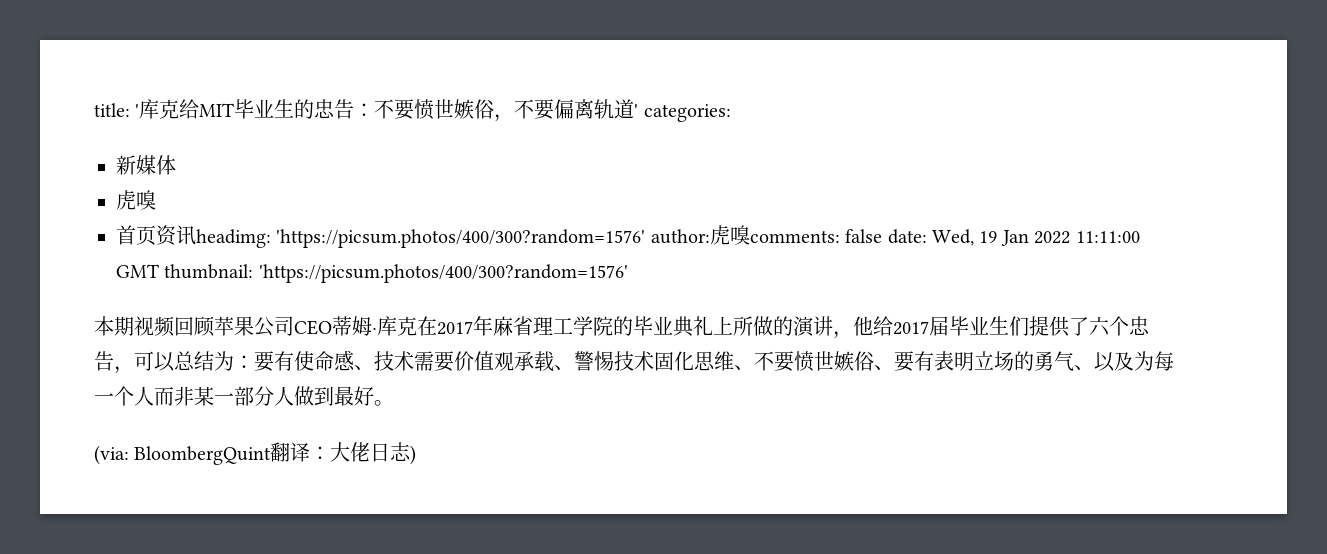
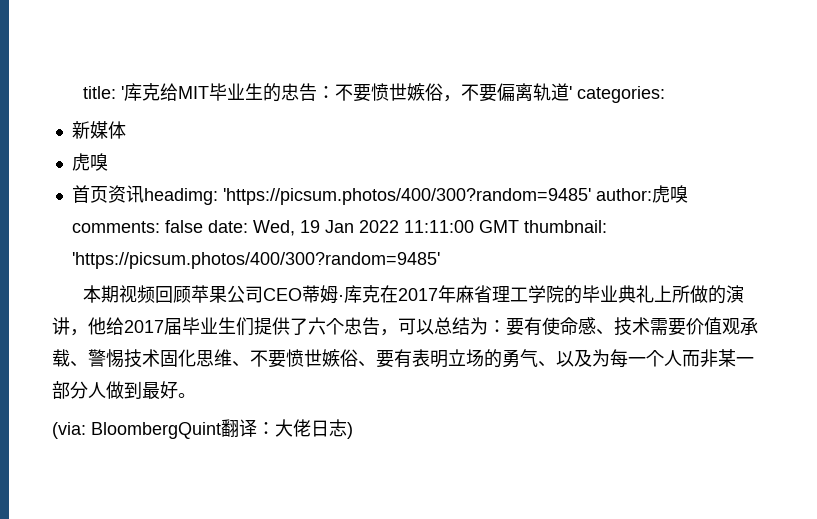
- 首页资讯headimg: 'https://picsum.photos/400/300?random=1576' author:虎嗅comments: false date: Wed, 19 Jan 2022 11:11:00 GMT thumbnail: 'https://picsum.photos/400/300?random=1576'
+ 首页资讯headimg: 'https://picsum.photos/400/300?random=9485' author:虎嗅comments: false date: Wed, 19 Jan 2022 11:11:00 GMT thumbnail: 'https://picsum.photos/400/300?random=9485'

